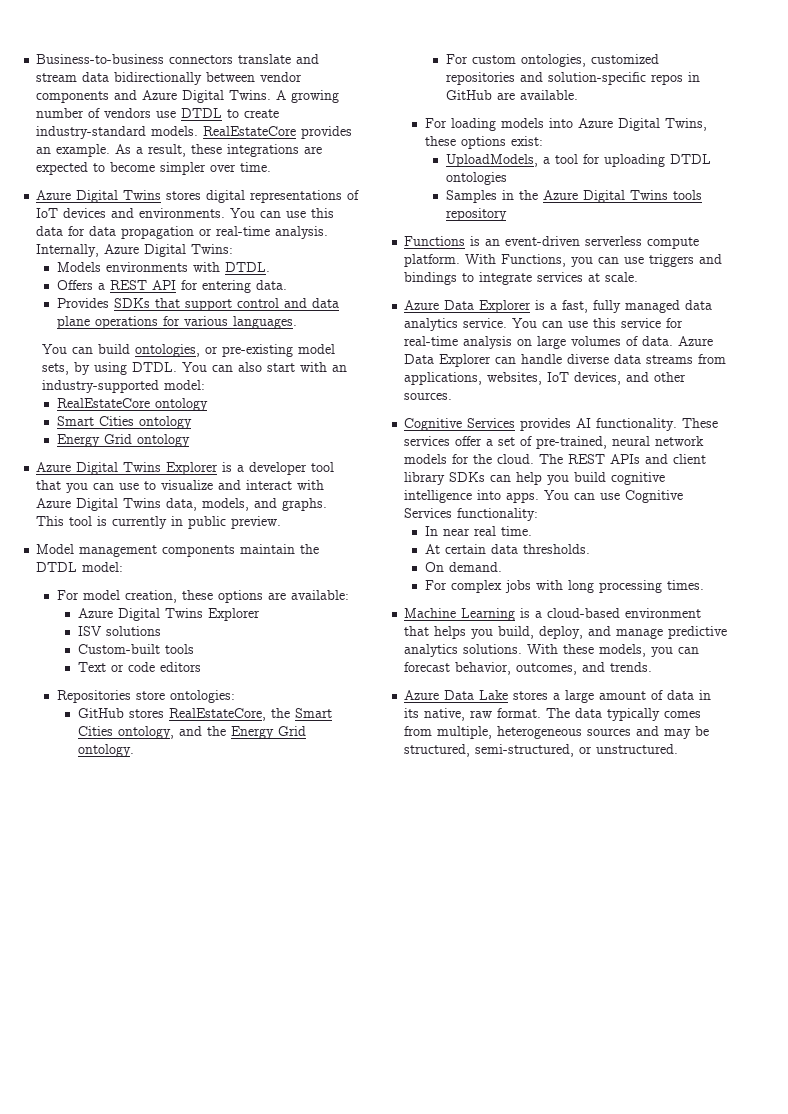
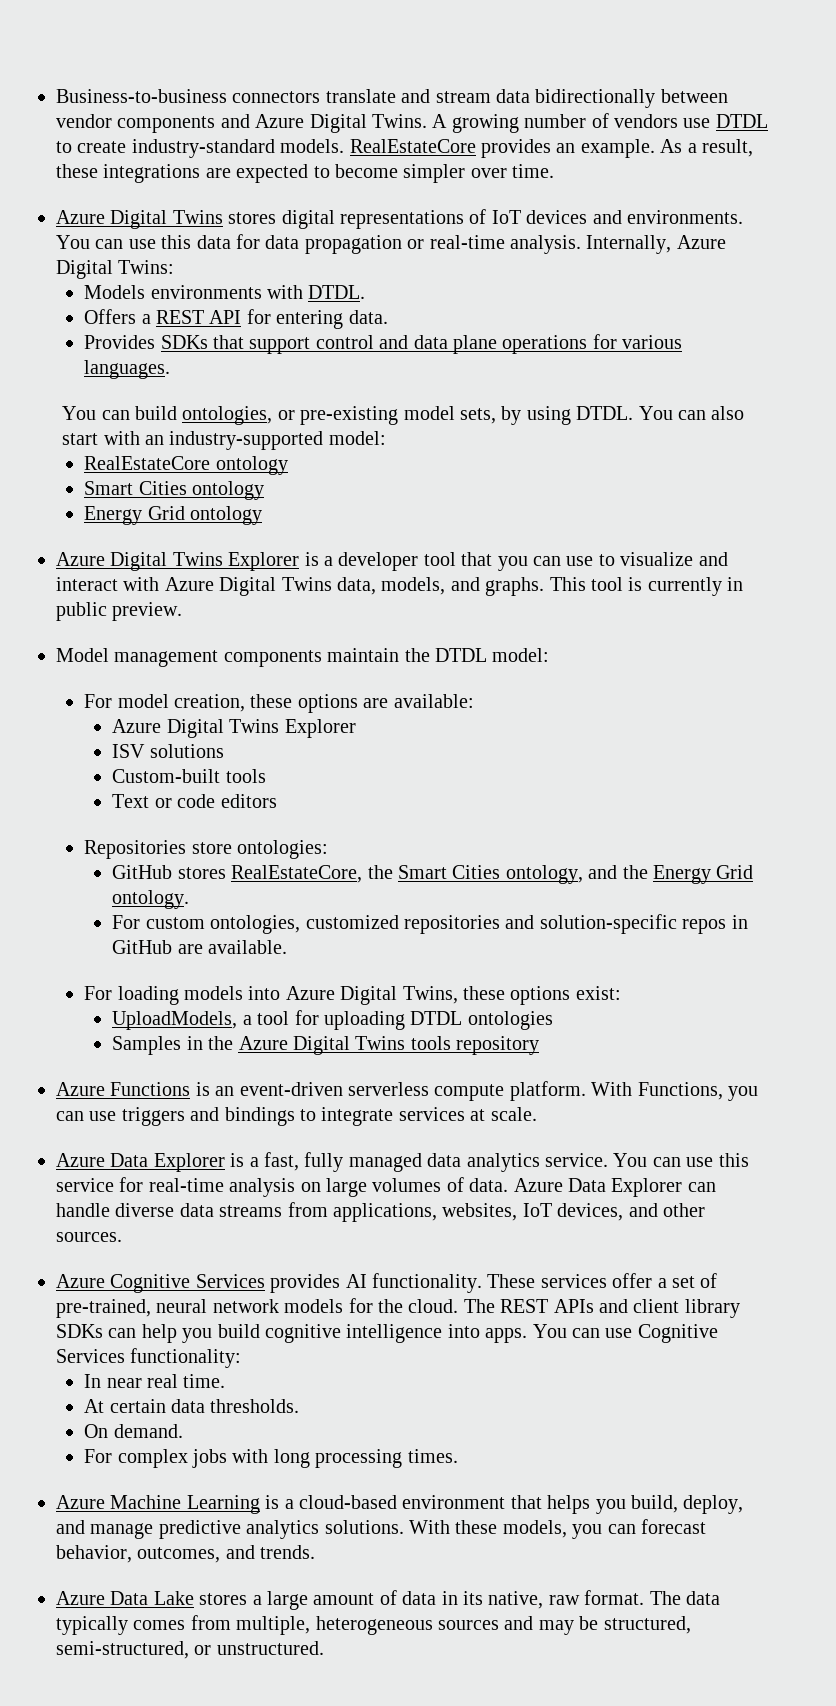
- Functions is an event-driven serverless compute platform.
+ Azure Functions is an event-driven serverless compute platform.
- Cognitive Services provides AI functionality.
+ Azure Cognitive Services provides AI functionality.
- Machine Learning is a cloud-based environment that helps you build, deploy, and manage predictive analytics solutions.
+ Azure Machine Learning is a cloud-based environment that helps you build, deploy, and manage predictive analytics solutions.

